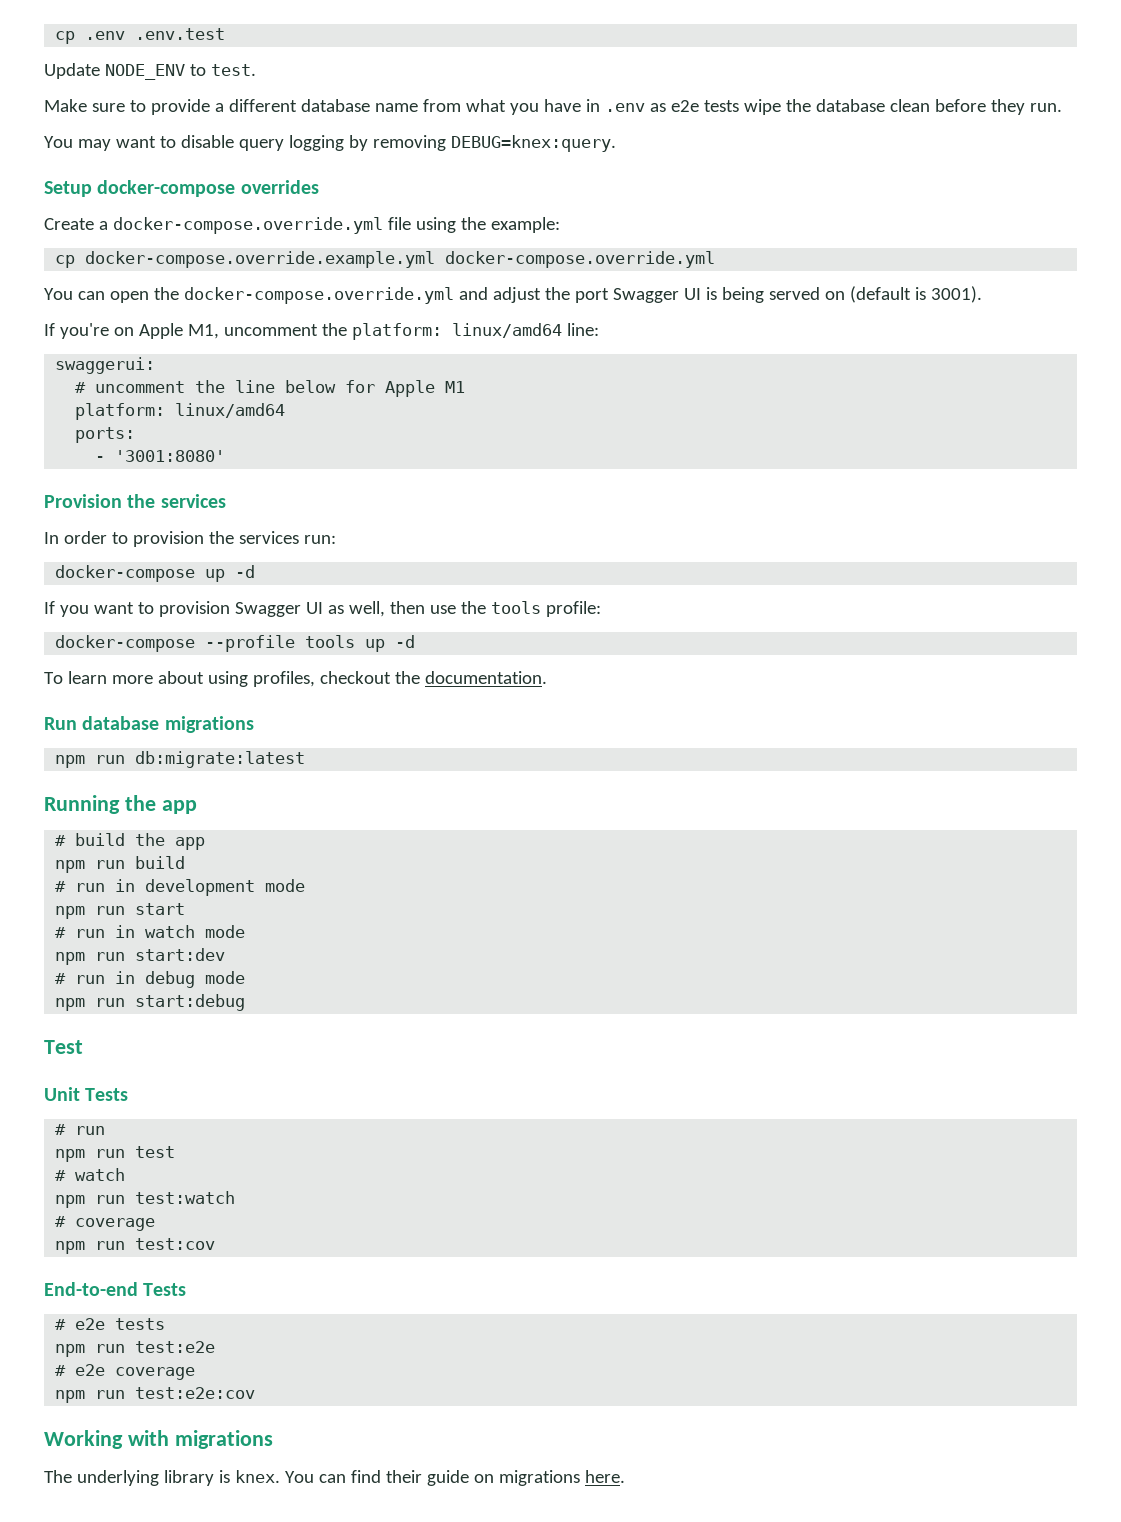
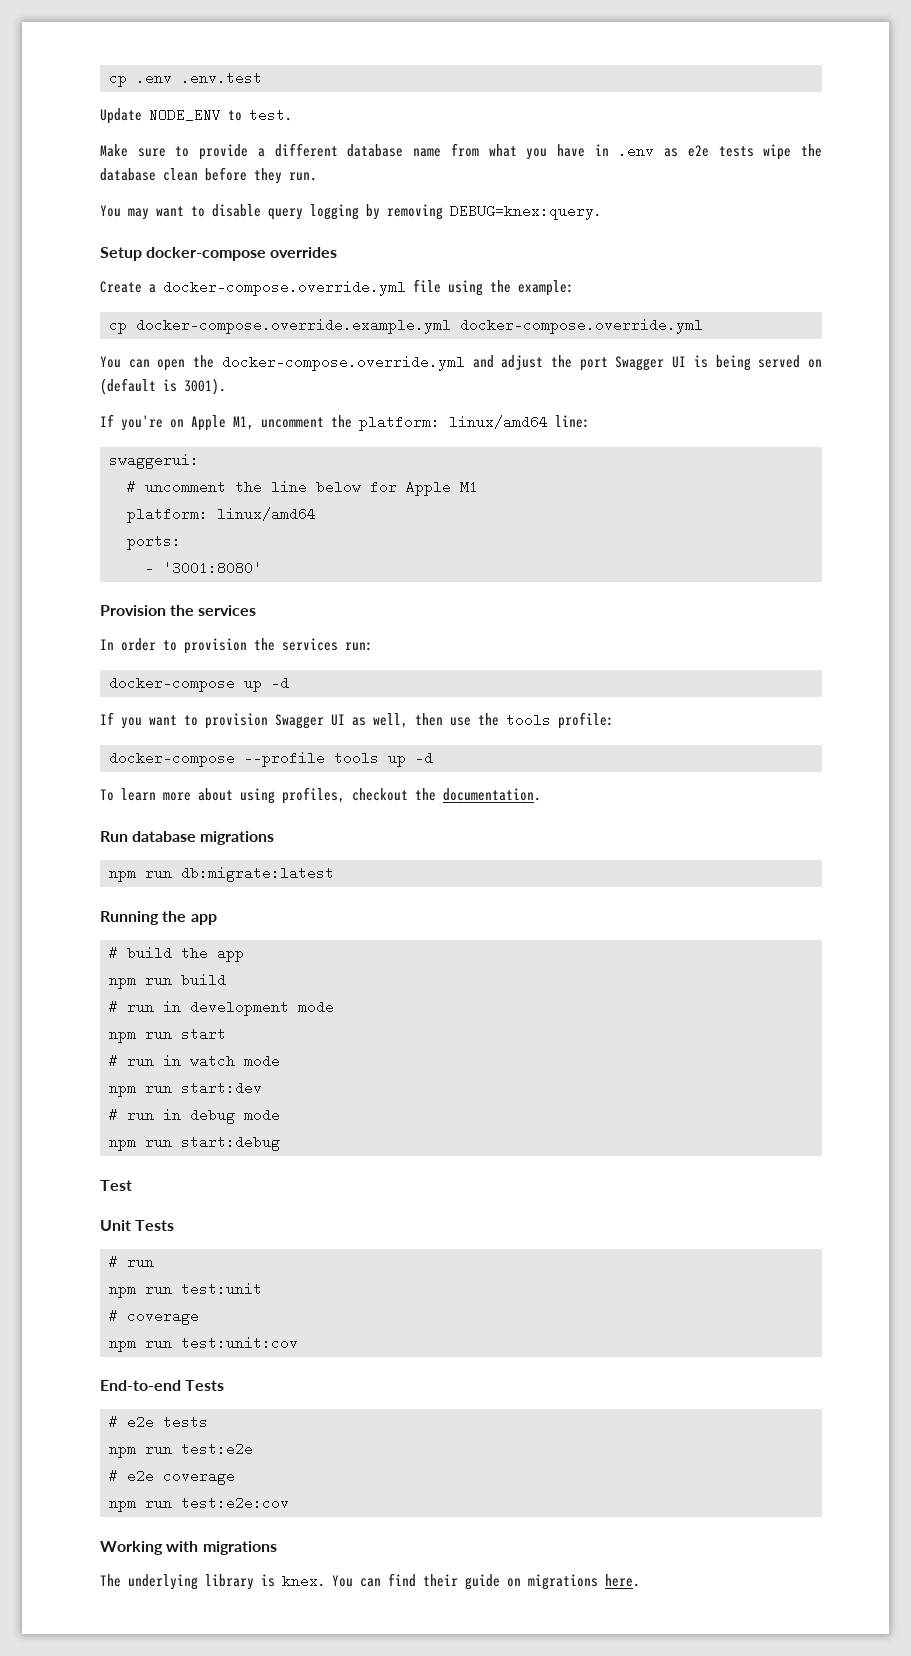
- npm run test
- # watch
- npm run test:watch
+ npm run test:unit
- npm run test:cov
+ npm run test:unit:cov

